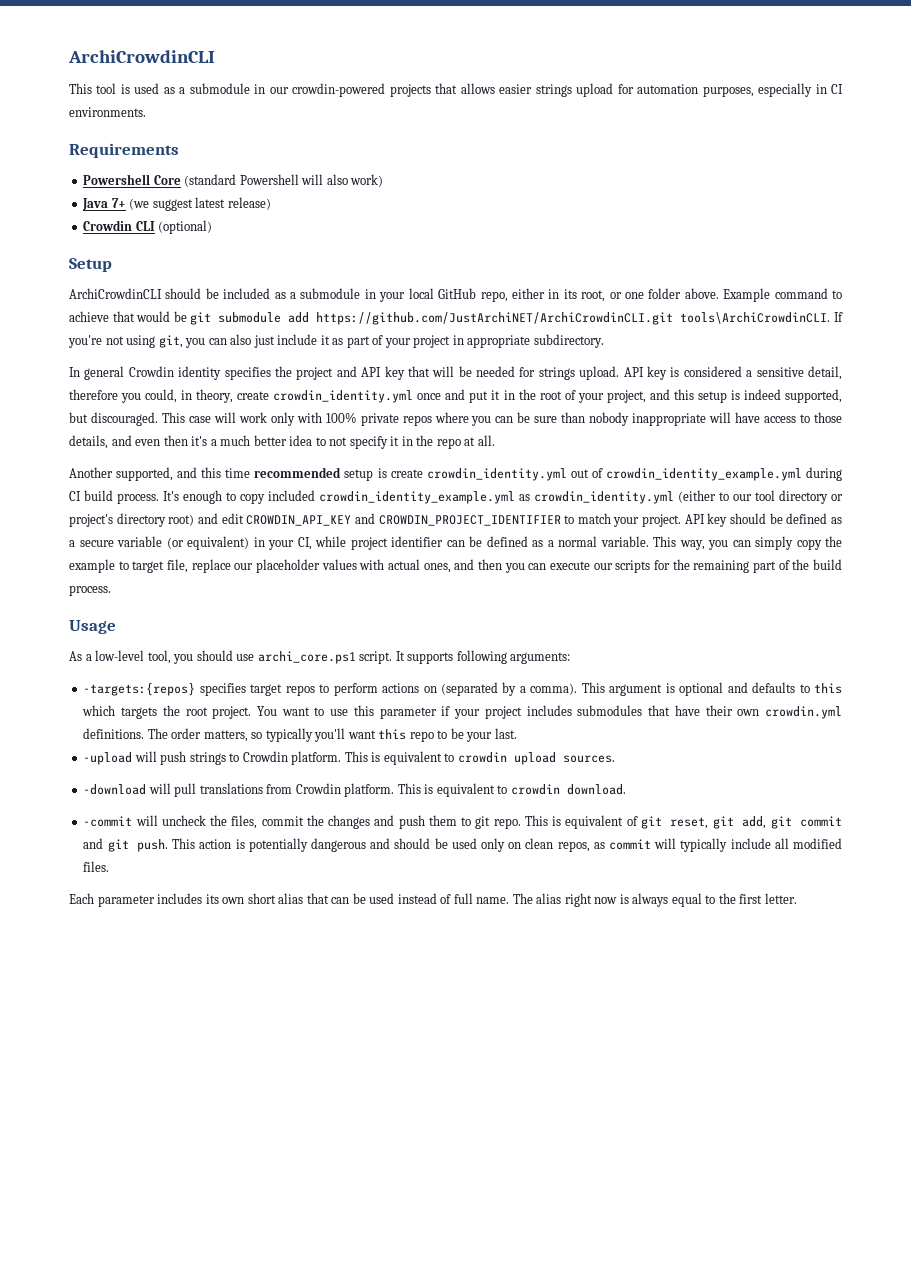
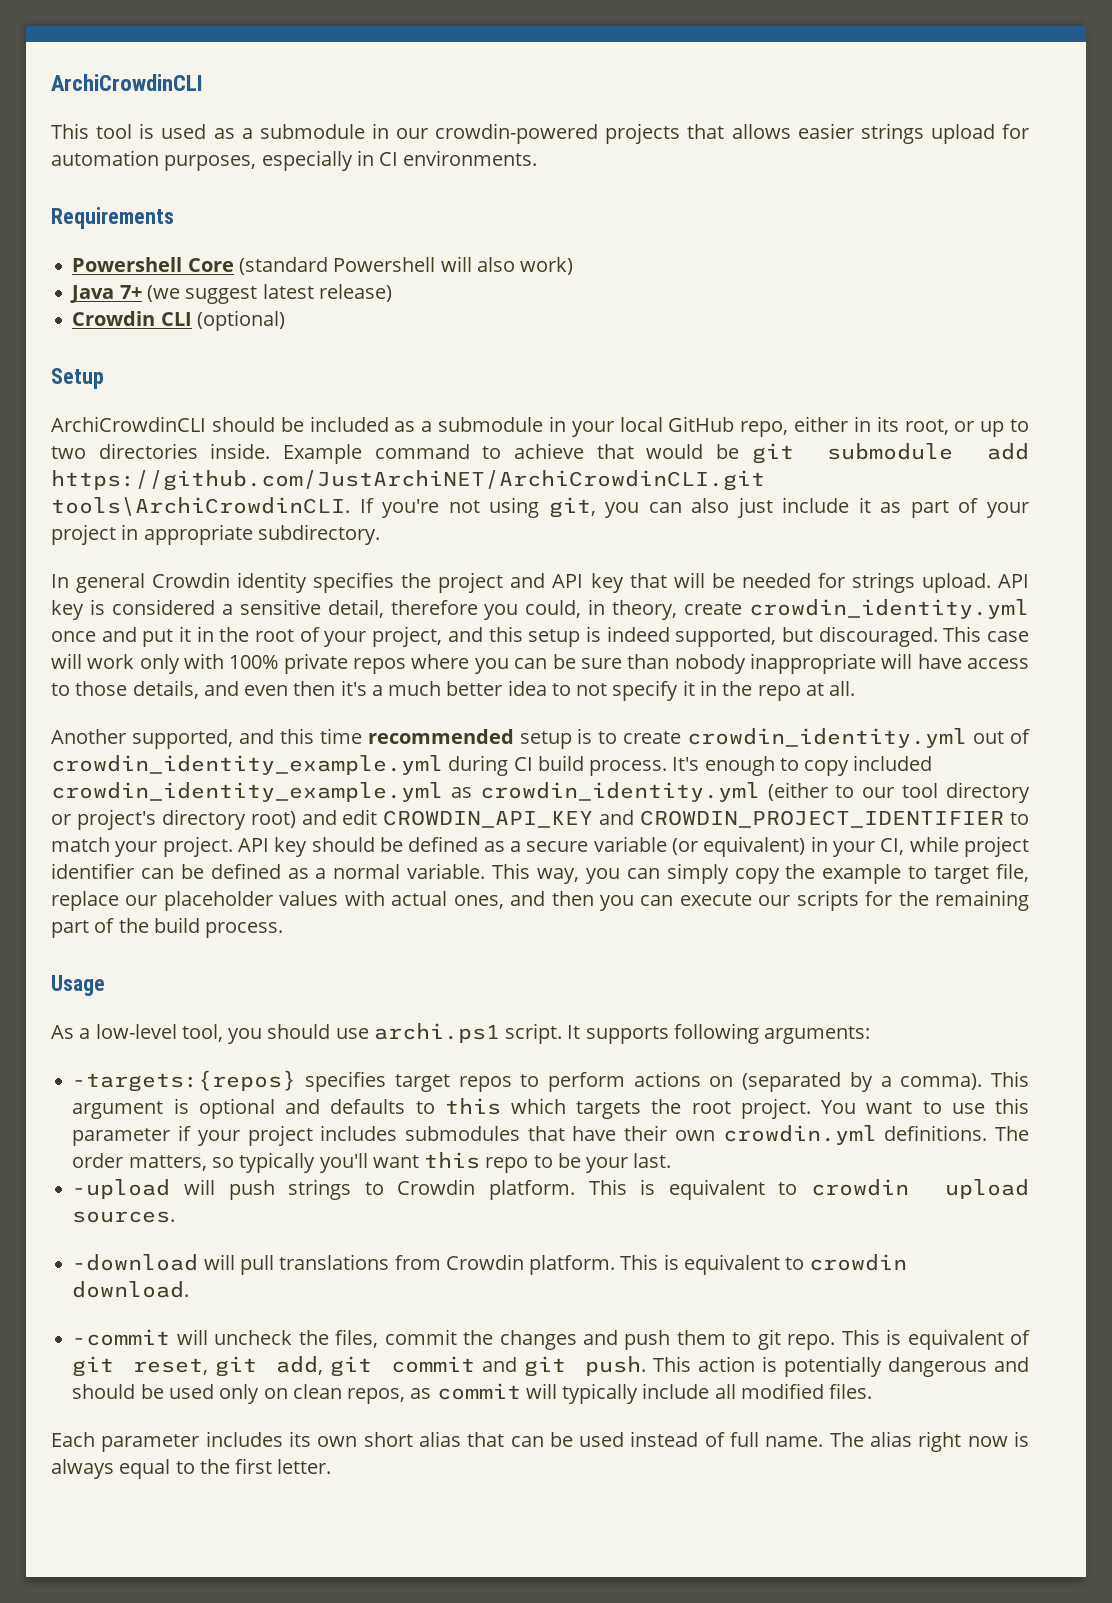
- ArchiCrowdinCLI should be included as a submodule in your local GitHub repo, either in its root, or one folder above.
+ ArchiCrowdinCLI should be included as a submodule in your local GitHub repo, either in its root, or up to two directories inside.
- Another supported, and this time recommended setup is create crowdin_identity.yml out of crowdin_identity_example.yml during CI build process.
+ Another supported, and this time recommended setup is to create crowdin_identity.yml out of crowdin_identity_example.yml during CI build process.
- As a low-level tool, you should use archi_core.ps1 script.
+ As a low-level tool, you should use archi.ps1 script.

